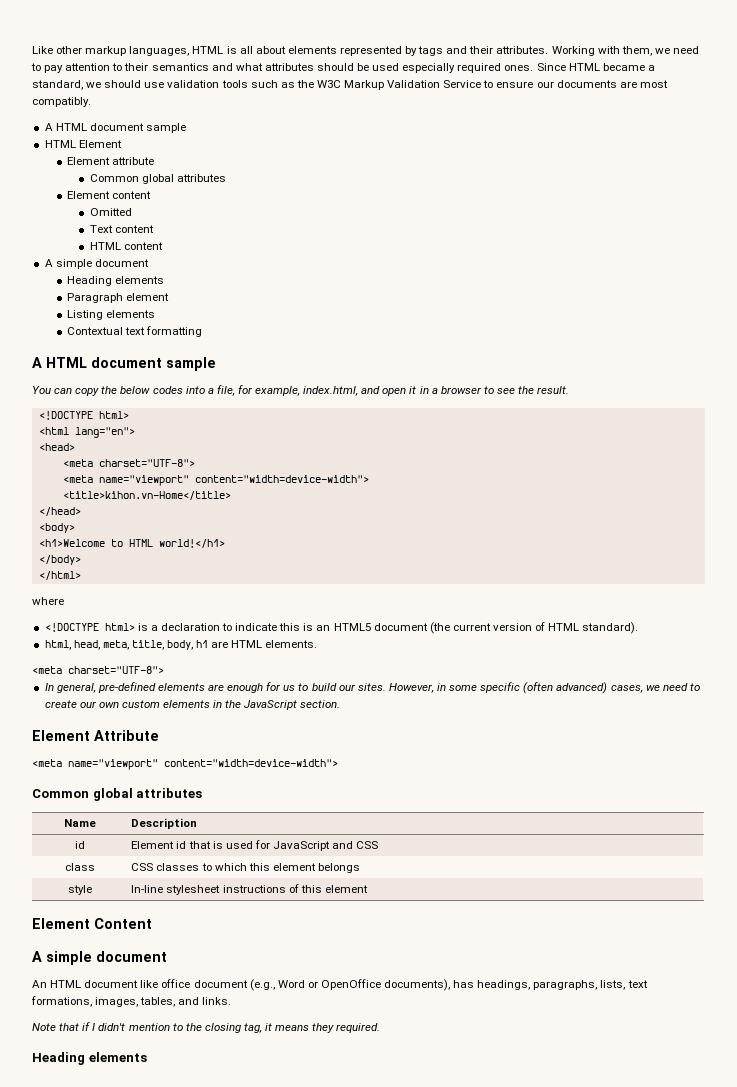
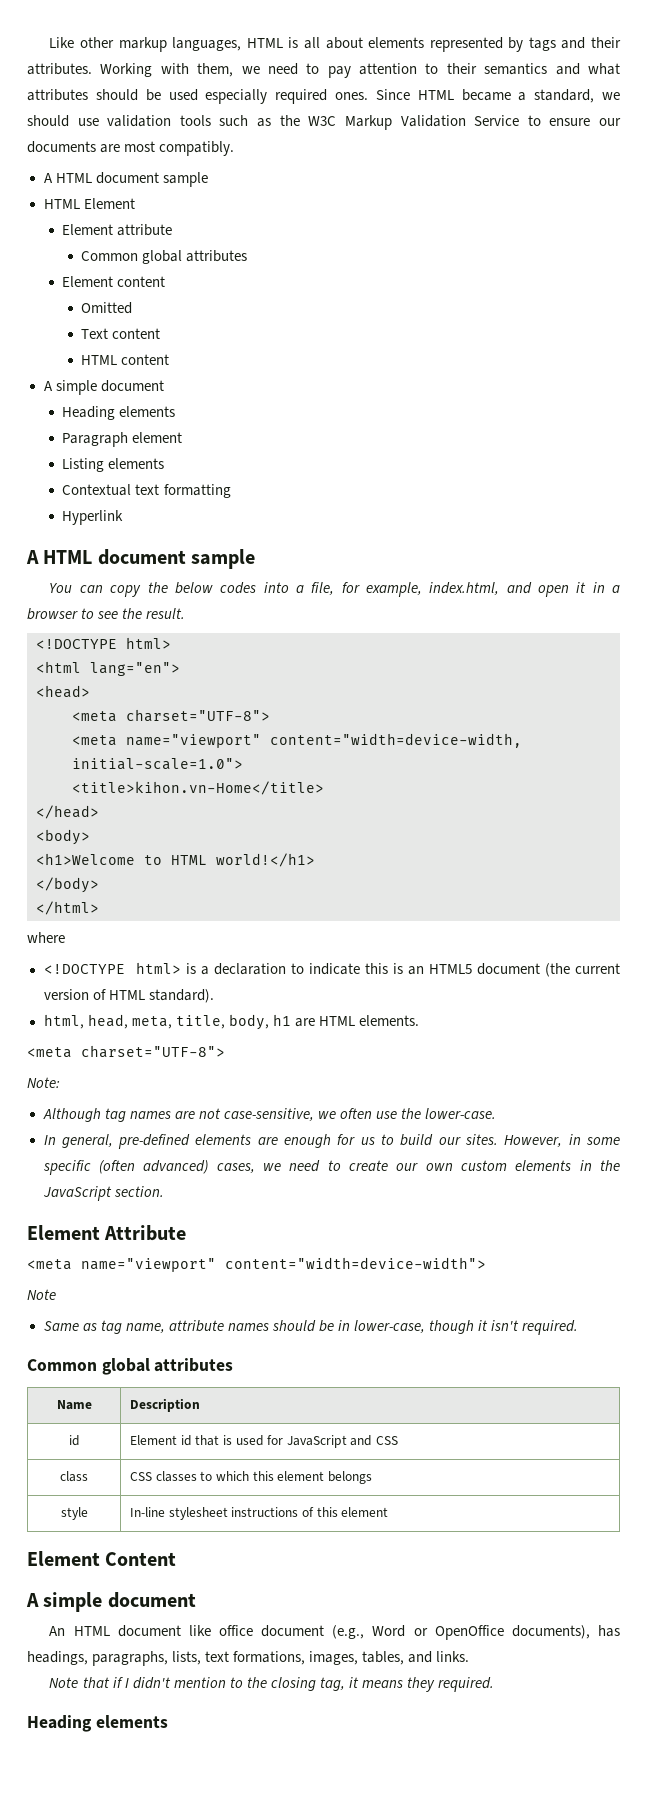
+ Hyperlink
  <head>
  <meta charset="UTF-8">
- <meta name="viewport" content="width=device-width">
+ <meta name="viewport" content="width=device-width, initial-scale=1.0">
+ Note:
+ Although tag names are not case-sensitive, we often use the lower-case.
  Element Attribute
  <meta name="viewport" content="width=device-width">
+ Note
+ Same as tag name, attribute names should be in lower-case, though it isn't required.

